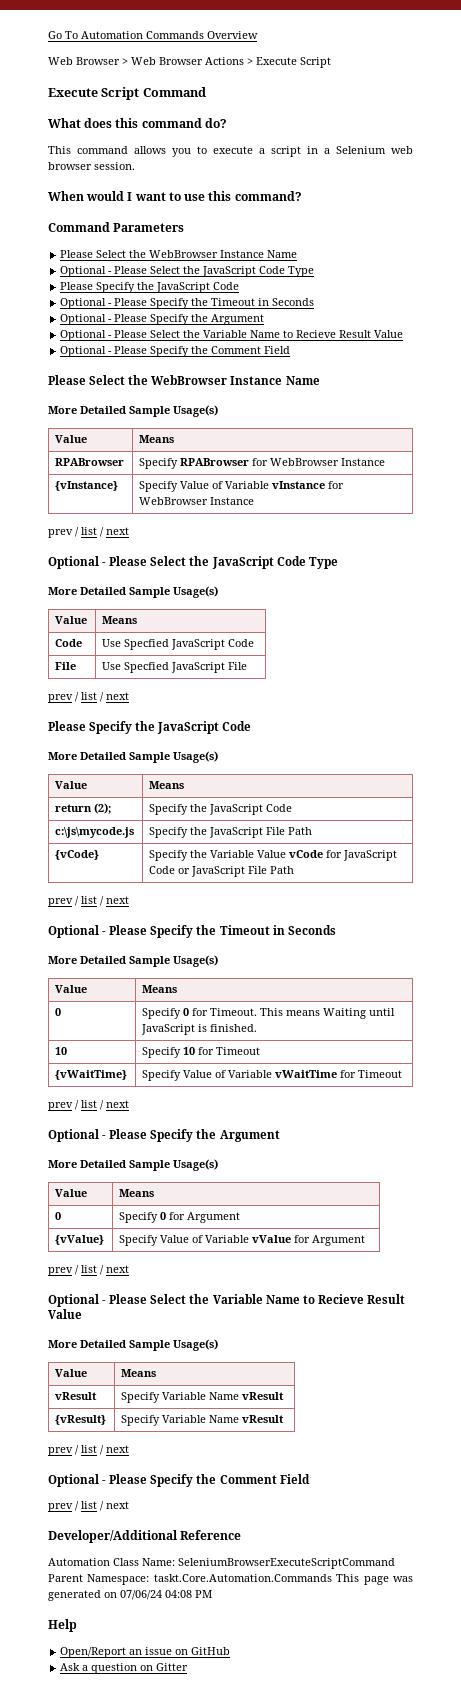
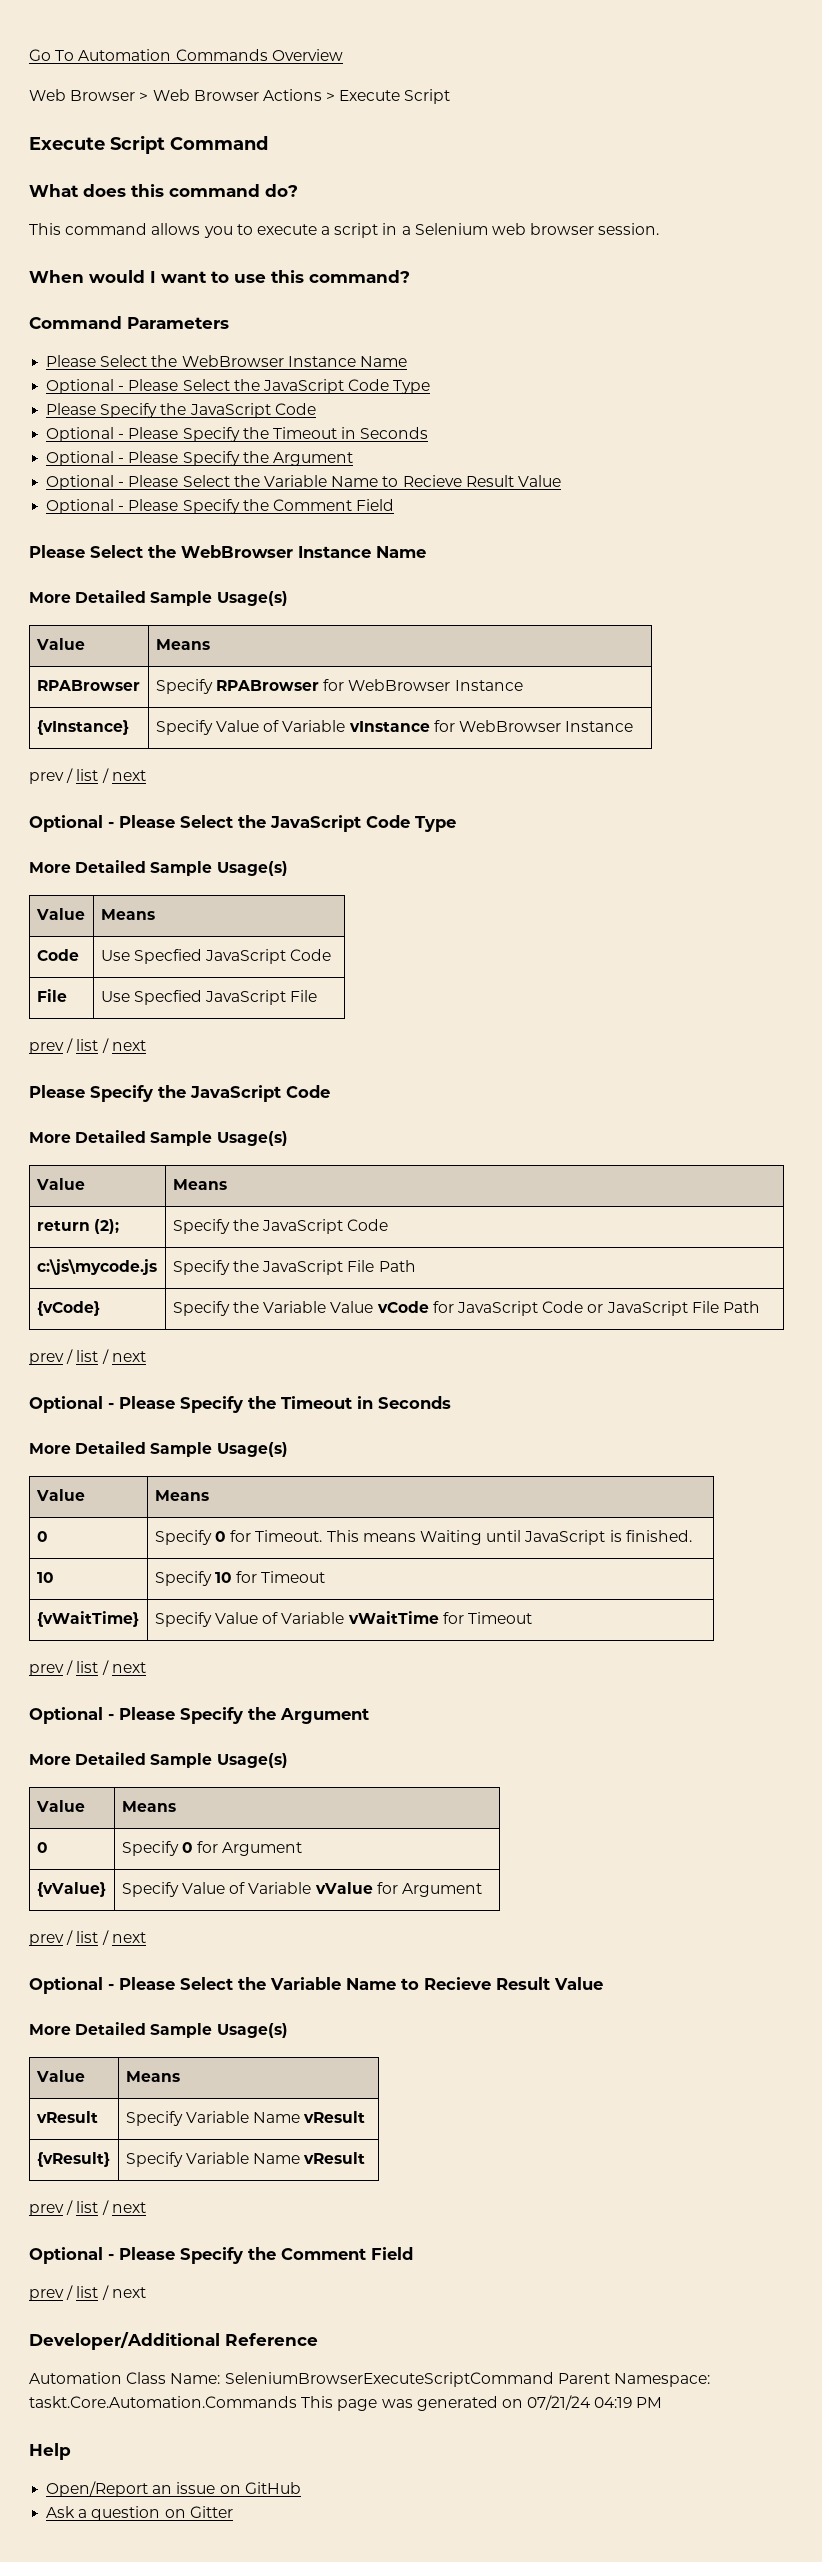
- Automation Class Name: SeleniumBrowserExecuteScriptCommand Parent Namespace: taskt.Core.Automation.Commands This page was generated on 07/06/24 04:08 PM
+ Automation Class Name: SeleniumBrowserExecuteScriptCommand Parent Namespace: taskt.Core.Automation.Commands This page was generated on 07/21/24 04:19 PM

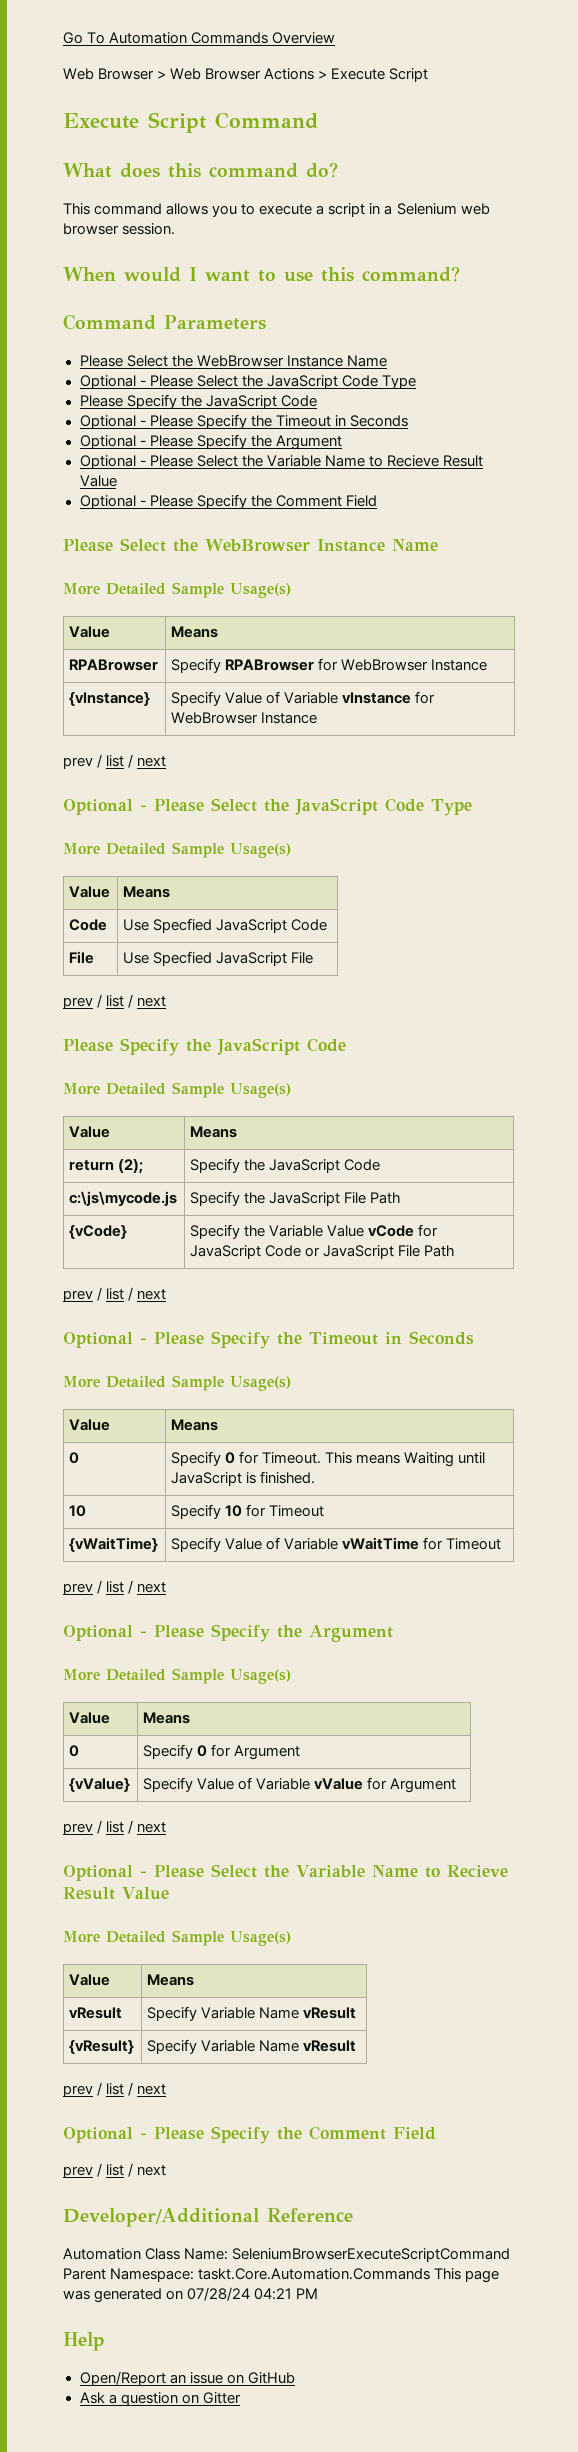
- Automation Class Name: SeleniumBrowserExecuteScriptCommand Parent Namespace: taskt.Core.Automation.Commands This page was generated on 07/21/24 04:19 PM
+ Automation Class Name: SeleniumBrowserExecuteScriptCommand Parent Namespace: taskt.Core.Automation.Commands This page was generated on 07/28/24 04:21 PM

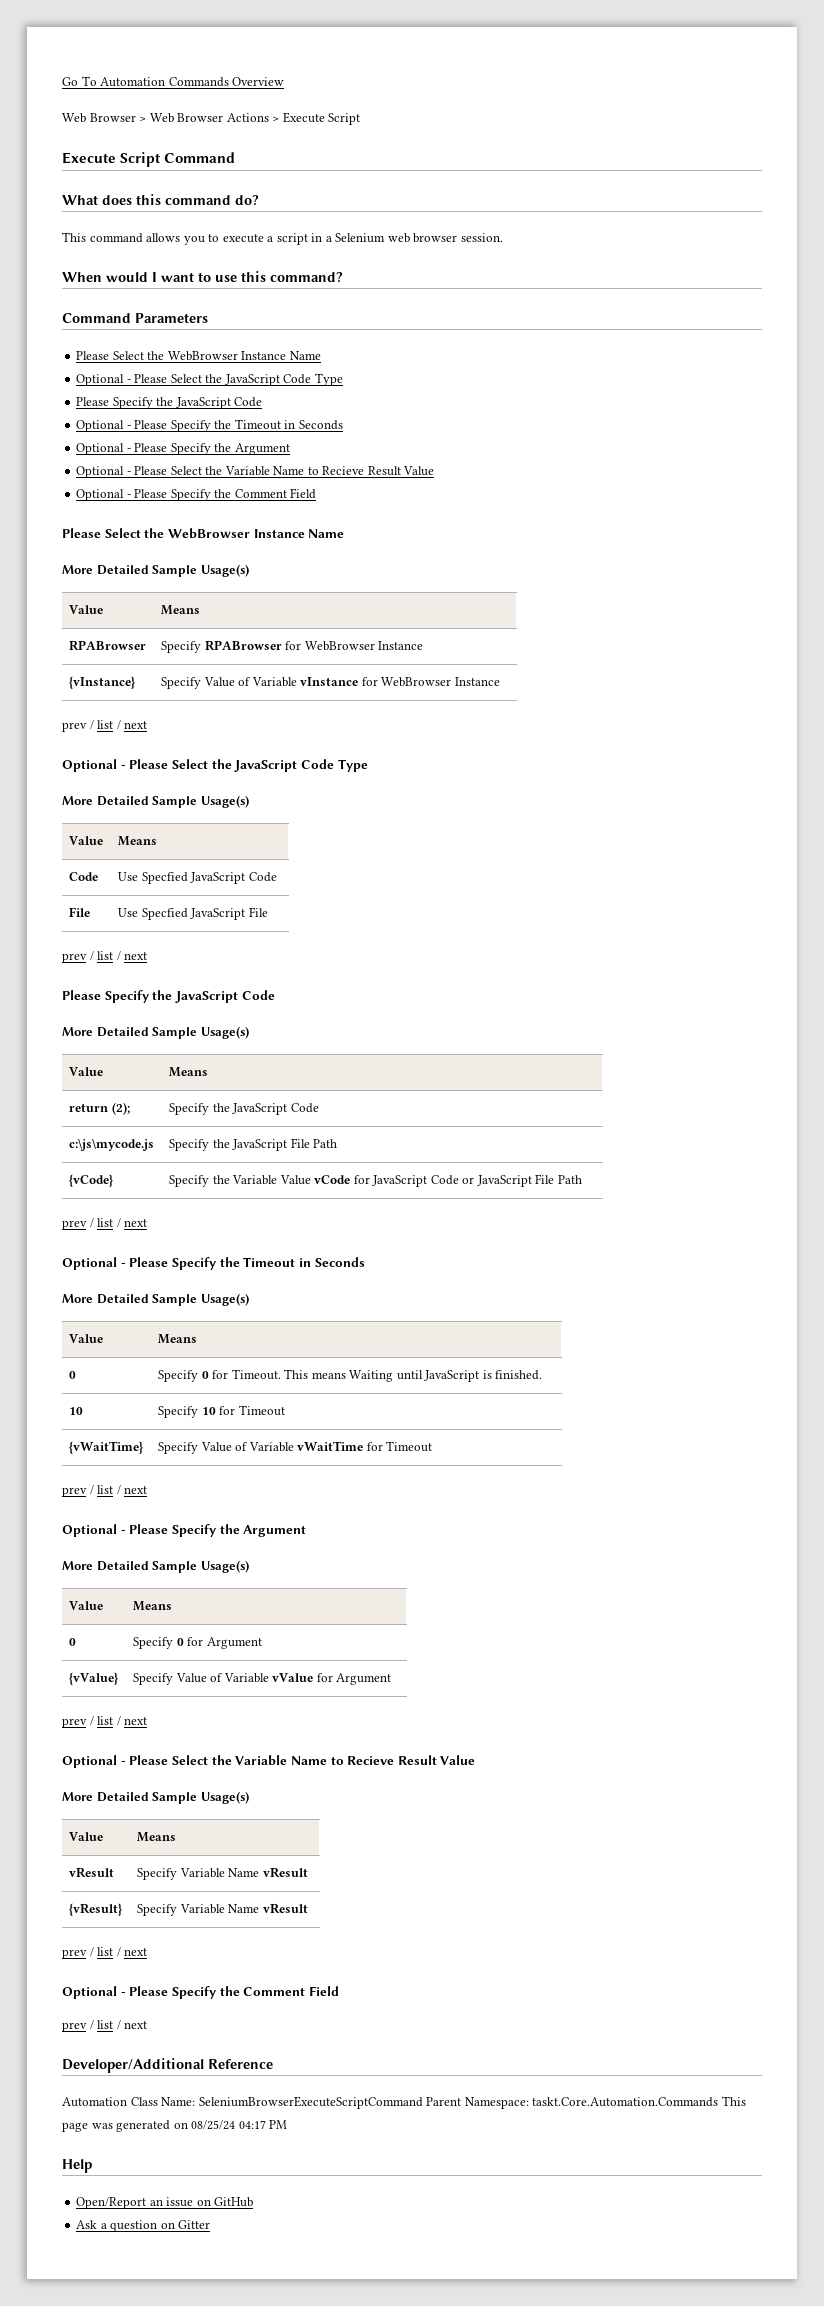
- Automation Class Name: SeleniumBrowserExecuteScriptCommand Parent Namespace: taskt.Core.Automation.Commands This page was generated on 07/28/24 04:21 PM
+ Automation Class Name: SeleniumBrowserExecuteScriptCommand Parent Namespace: taskt.Core.Automation.Commands This page was generated on 08/25/24 04:17 PM

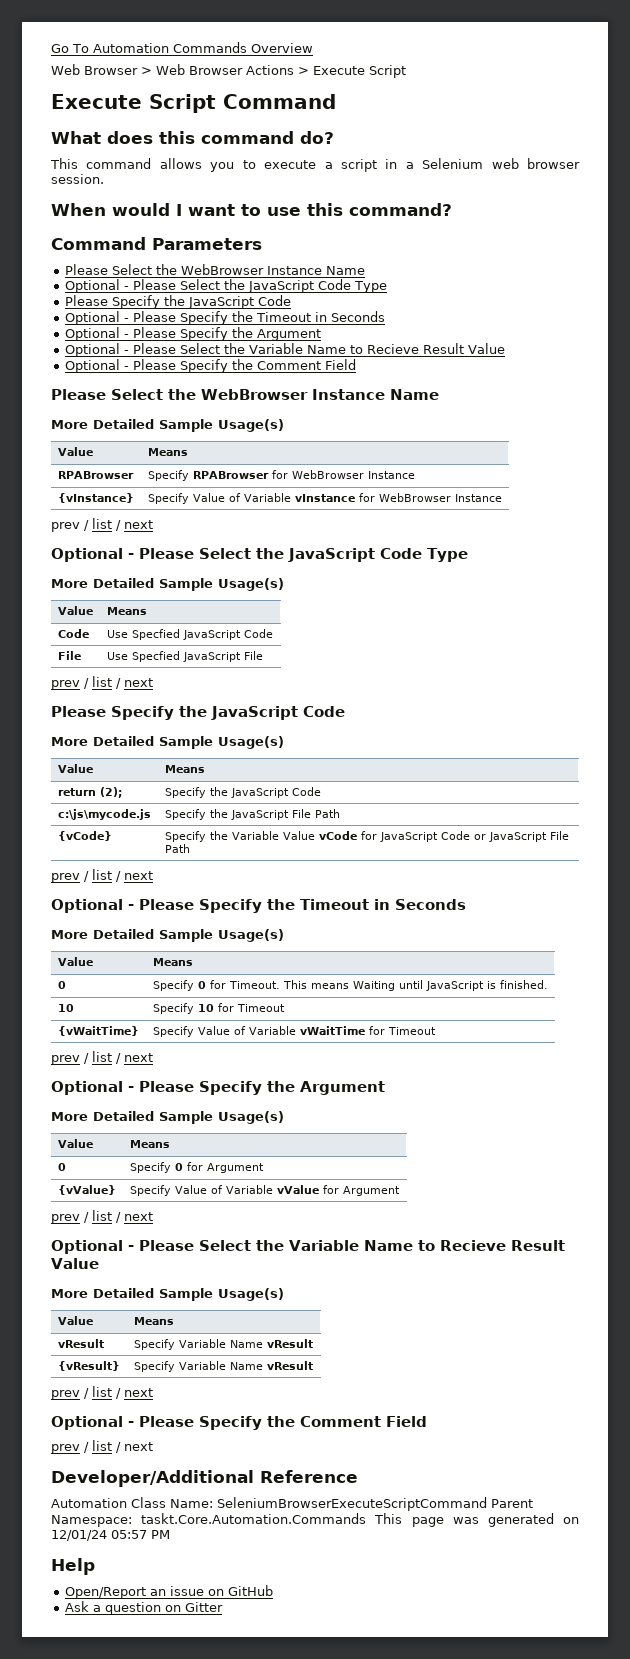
- Automation Class Name: SeleniumBrowserExecuteScriptCommand Parent Namespace: taskt.Core.Automation.Commands This page was generated on 08/25/24 04:17 PM
+ Automation Class Name: SeleniumBrowserExecuteScriptCommand Parent Namespace: taskt.Core.Automation.Commands This page was generated on 12/01/24 05:57 PM

